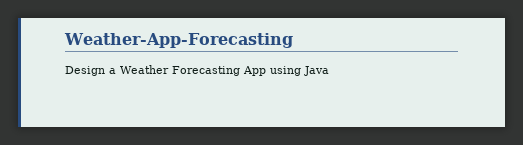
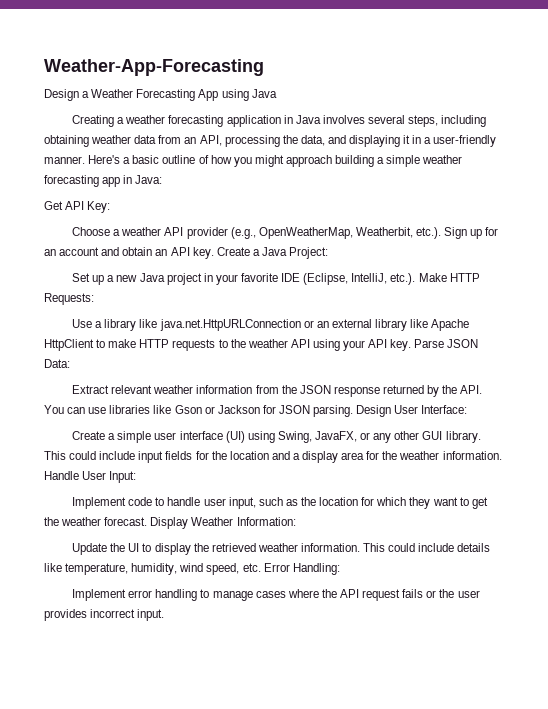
+ Creating a weather forecasting application in Java involves several steps, including obtaining weather data from an API, processing the data, and displaying it in a user-friendly manner. Here's a basic outline of how you might approach building a simple weather forecasting app in Java:
+ Get API Key:
+ Choose a weather API provider (e.g., OpenWeatherMap, Weatherbit, etc.). Sign up for an account and obtain an API key. Create a Java Project:
+ Set up a new Java project in your favorite IDE (Eclipse, IntelliJ, etc.). Make HTTP Requests:
+ Use a library like java.net.HttpURLConnection or an external library like Apache HttpClient to make HTTP requests to the weather API using your API key. Parse JSON Data:
+ Extract relevant weather information from the JSON response returned by the API. You can use libraries like Gson or Jackson for JSON parsing. Design User Interface:
+ Create a simple user interface (UI) using Swing, JavaFX, or any other GUI library. This could include input fields for the location and a display area for the weather information. Handle User Input:
+ Implement code to handle user input, such as the location for which they want to get the weather forecast. Display Weather Information:
+ Update the UI to display the retrieved weather information. This could include details like temperature, humidity, wind speed, etc. Error Handling:
+ Implement error handling to manage cases where the API request fails or the user provides incorrect input.

